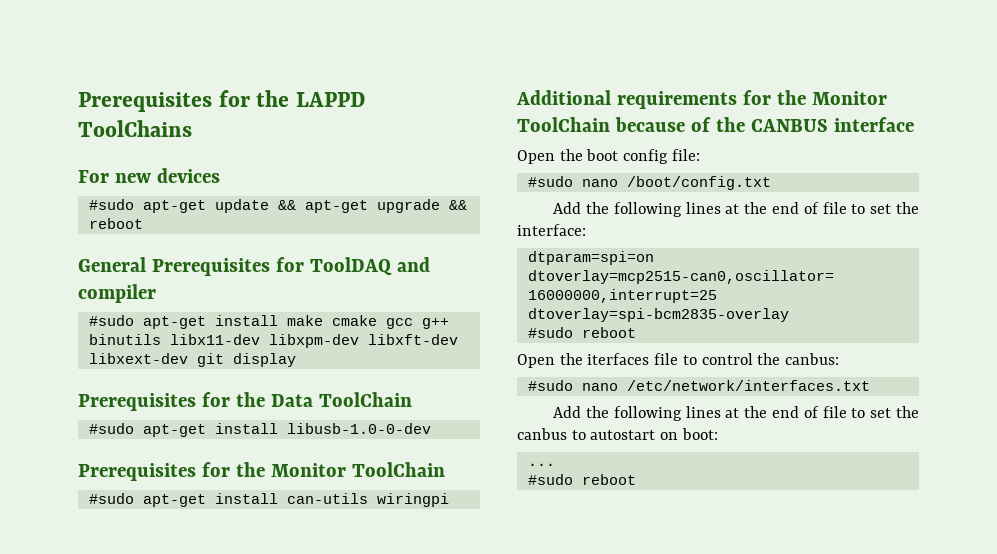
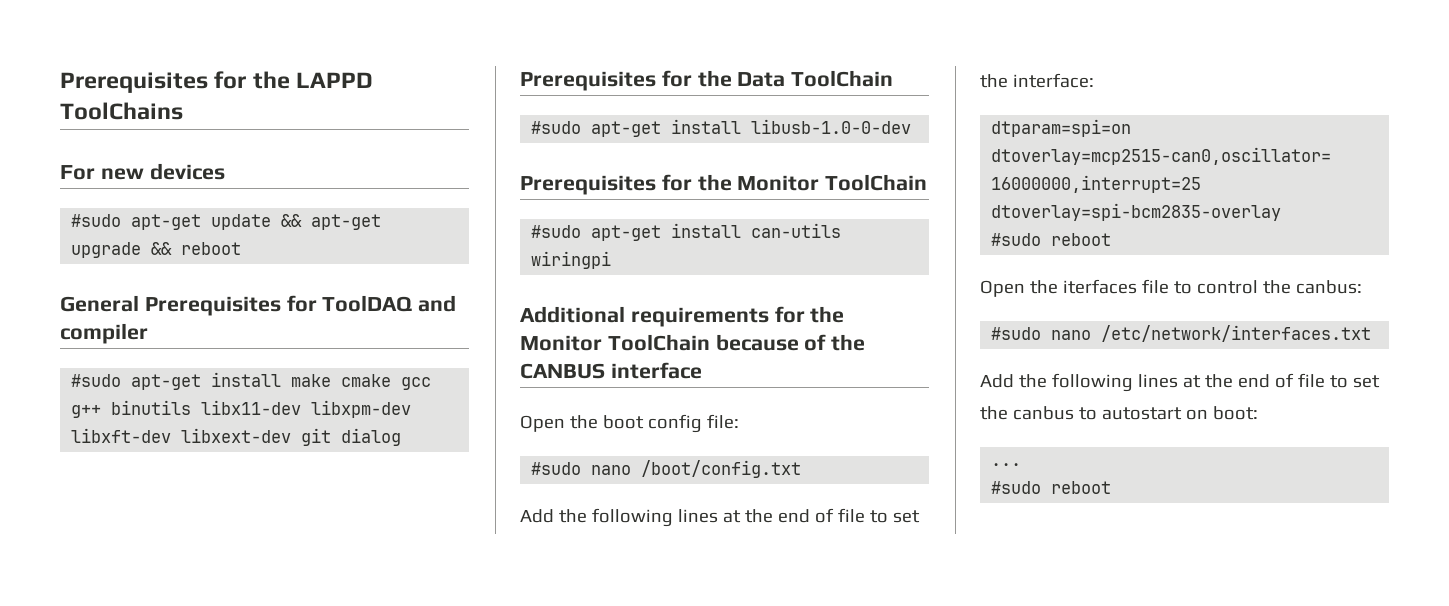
- #sudo apt-get install make cmake gcc g++ binutils libx11-dev libxpm-dev libxft-dev libxext-dev git display
+ #sudo apt-get install make cmake gcc g++ binutils libx11-dev libxpm-dev libxft-dev libxext-dev git dialog

